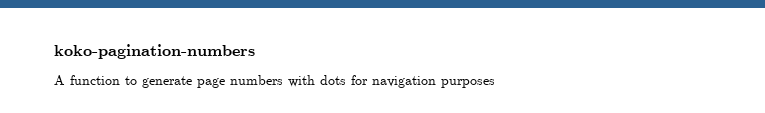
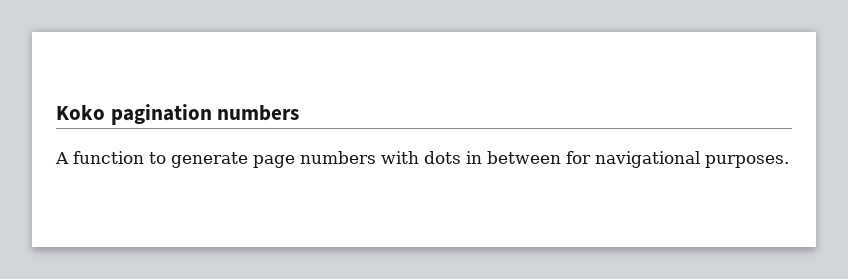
- koko-pagination-numbers
+ Koko pagination numbers
- A function to generate page numbers with dots for navigation purposes
+ A function to generate page numbers with dots in between for navigational purposes.

